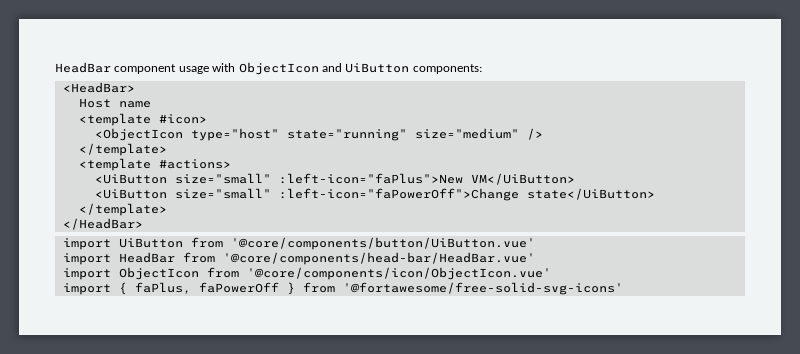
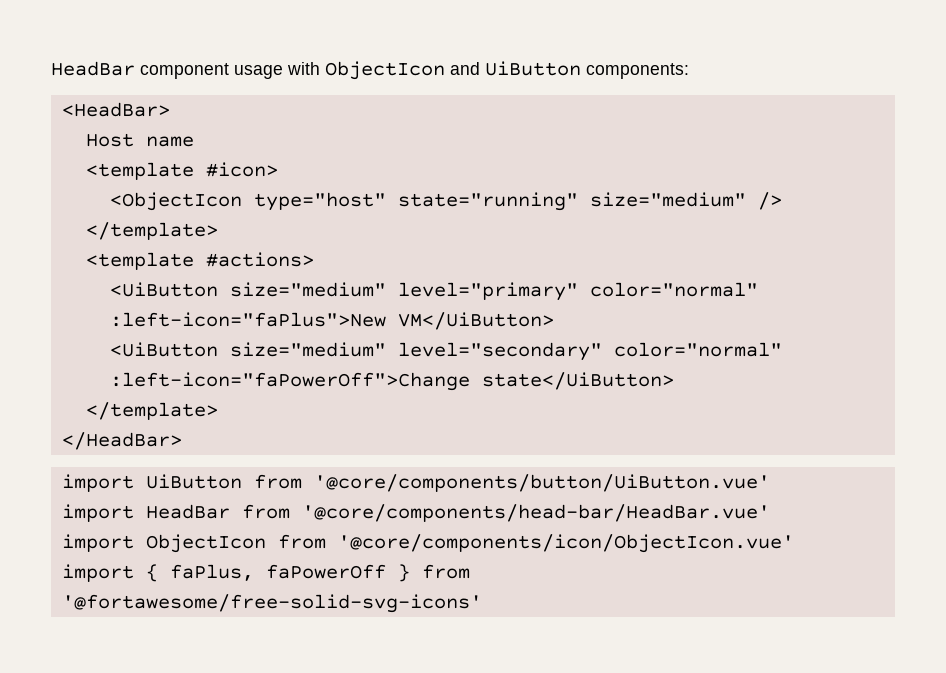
- <UiButton size="small" :left-icon="faPlus">New VM</UiButton>
+ <UiButton size="medium" level="primary" color="normal" :left-icon="faPlus">New VM</UiButton>
- <UiButton size="small" :left-icon="faPowerOff">Change state</UiButton>
+ <UiButton size="medium" level="secondary" color="normal" :left-icon="faPowerOff">Change state</UiButton>

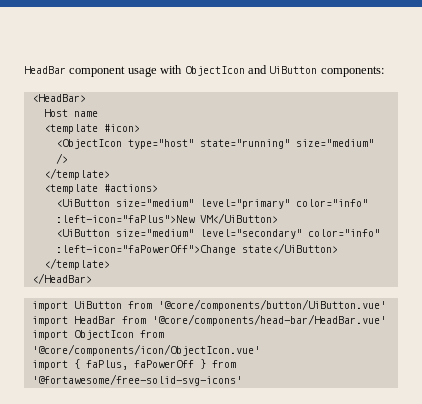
- <UiButton size="medium" level="primary" color="normal" :left-icon="faPlus">New VM</UiButton>
+ <UiButton size="medium" level="primary" color="info" :left-icon="faPlus">New VM</UiButton>
- <UiButton size="medium" level="secondary" color="normal" :left-icon="faPowerOff">Change state</UiButton>
+ <UiButton size="medium" level="secondary" color="info" :left-icon="faPowerOff">Change state</UiButton>

